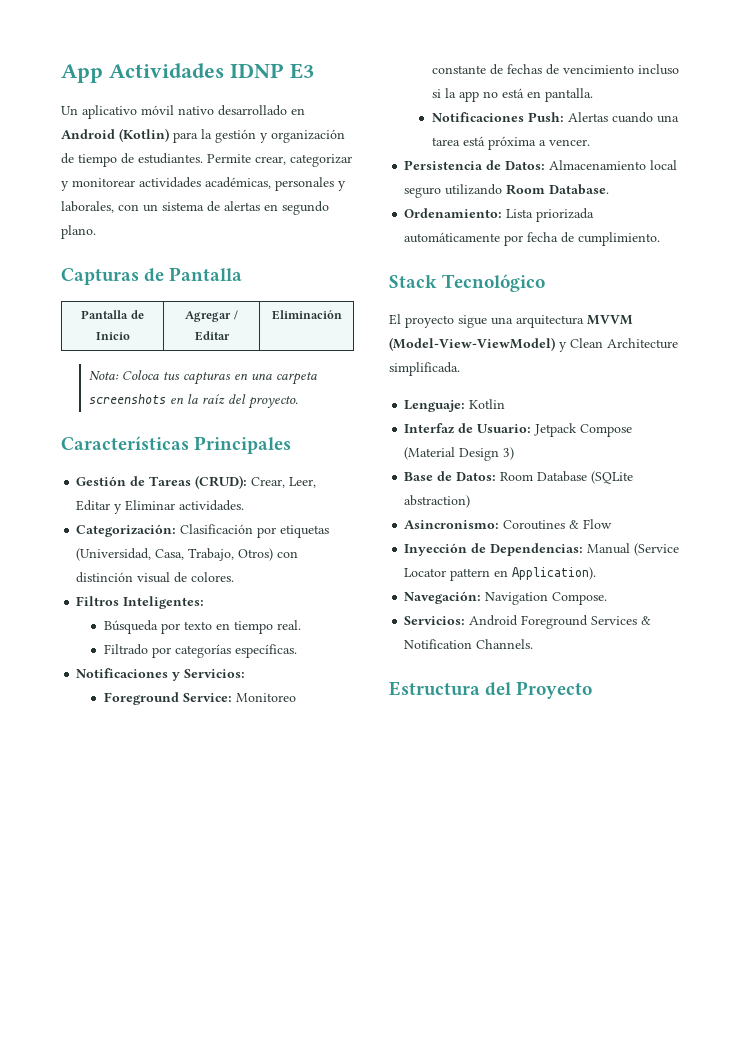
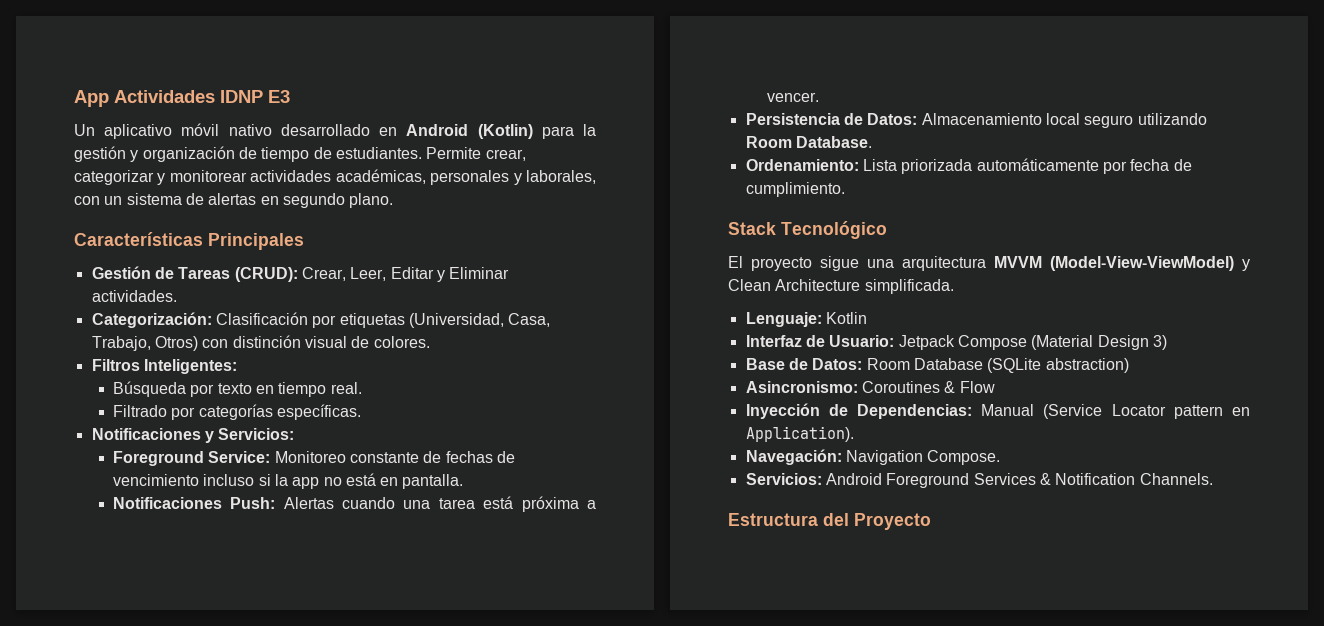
- Capturas de Pantalla
- Pantalla de Inicio | Agregar / Editar | Eliminación
- Nota: Coloca tus capturas en una carpeta screenshots en la raíz del proyecto.

